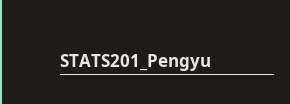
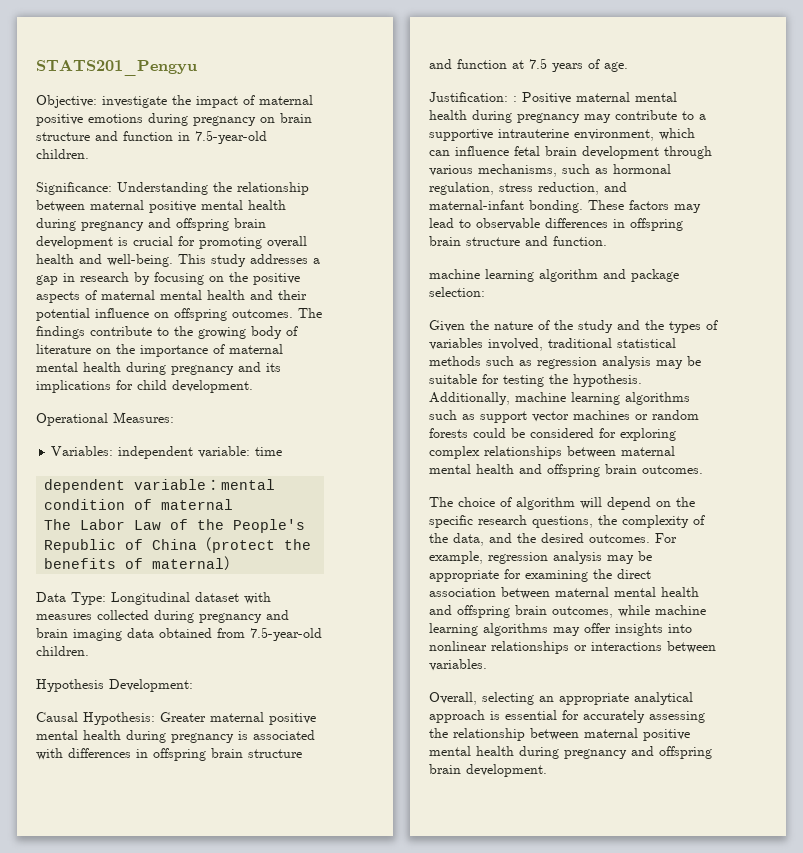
+ Objective: investigate the impact of maternal positive emotions during pregnancy on brain structure and function in 7.5-year-old children.
+ Significance: Understanding the relationship between maternal positive mental health during pregnancy and offspring brain development is crucial for promoting overall health and well-being. This study addresses a gap in research by focusing on the positive aspects of maternal mental health and their potential influence on offspring outcomes. The findings contribute to the growing body of literature on the importance of maternal mental health during pregnancy and its implications for child development.
+ Operational Measures:
+ Variables: independent variable: time
+ dependent variable：mental condition of maternal
+ The Labor Law of the People's Republic of China（protect the benefits of maternal）
+ Data Type: Longitudinal dataset with measures collected during pregnancy and brain imaging data obtained from 7.5-year-old children.
+ Hypothesis Development:
+ Causal Hypothesis: Greater maternal positive mental health during pregnancy is associated with differences in offspring brain structure and function at 7.5 years of age.
+ Justification: : Positive maternal mental health during pregnancy may contribute to a supportive intrauterine environment, which can influence fetal brain development through various mechanisms, such as hormonal regulation, stress reduction, and maternal-infant bonding. These factors may lead to observable differences in offspring brain structure and function.
+ machine learning algorithm and package selection:
+ Given the nature of the study and the types of variables involved, traditional statistical methods such as regression analysis may be suitable for testing the hypothesis. Additionally, machine learning algorithms such as support vector machines or random forests could be considered for exploring complex relationships between maternal mental health and offspring brain outcomes.
+ The choice of algorithm will depend on the specific research questions, the complexity of the data, and the desired outcomes. For example, regression analysis may be appropriate for examining the direct association between maternal mental health and offspring brain outcomes, while machine learning algorithms may offer insights into nonlinear relationships or interactions between variables.
+ Overall, selecting an appropriate analytical approach is essential for accurately assessing the relationship between maternal positive mental health during pregnancy and offspring brain development.

